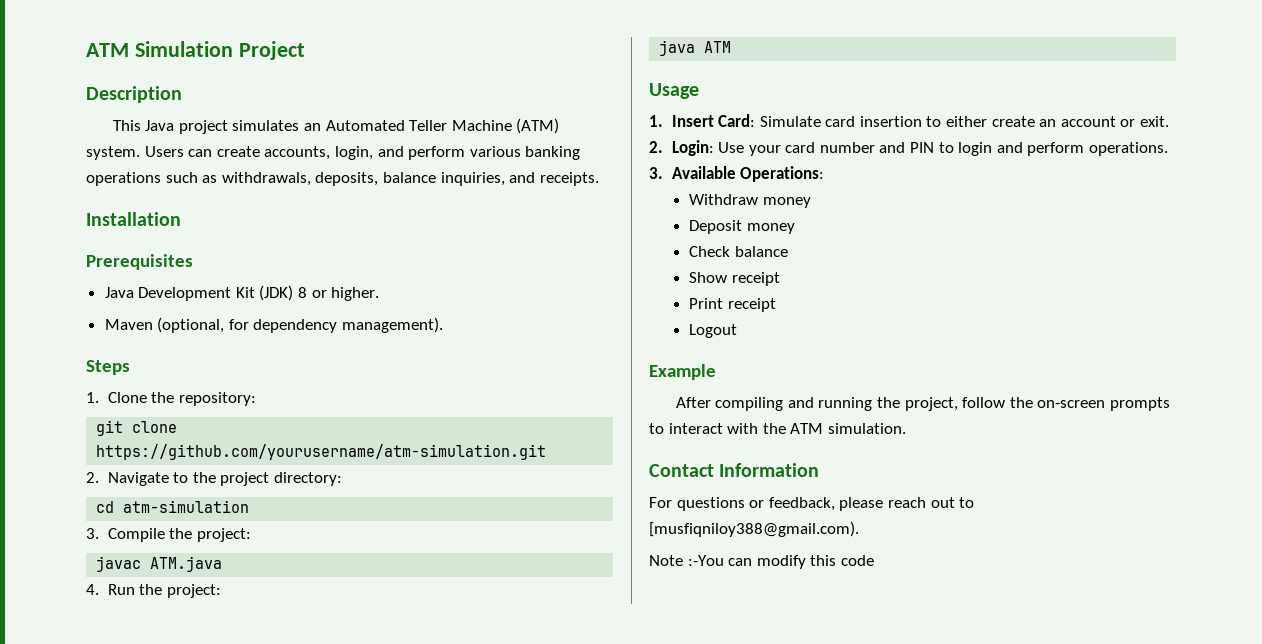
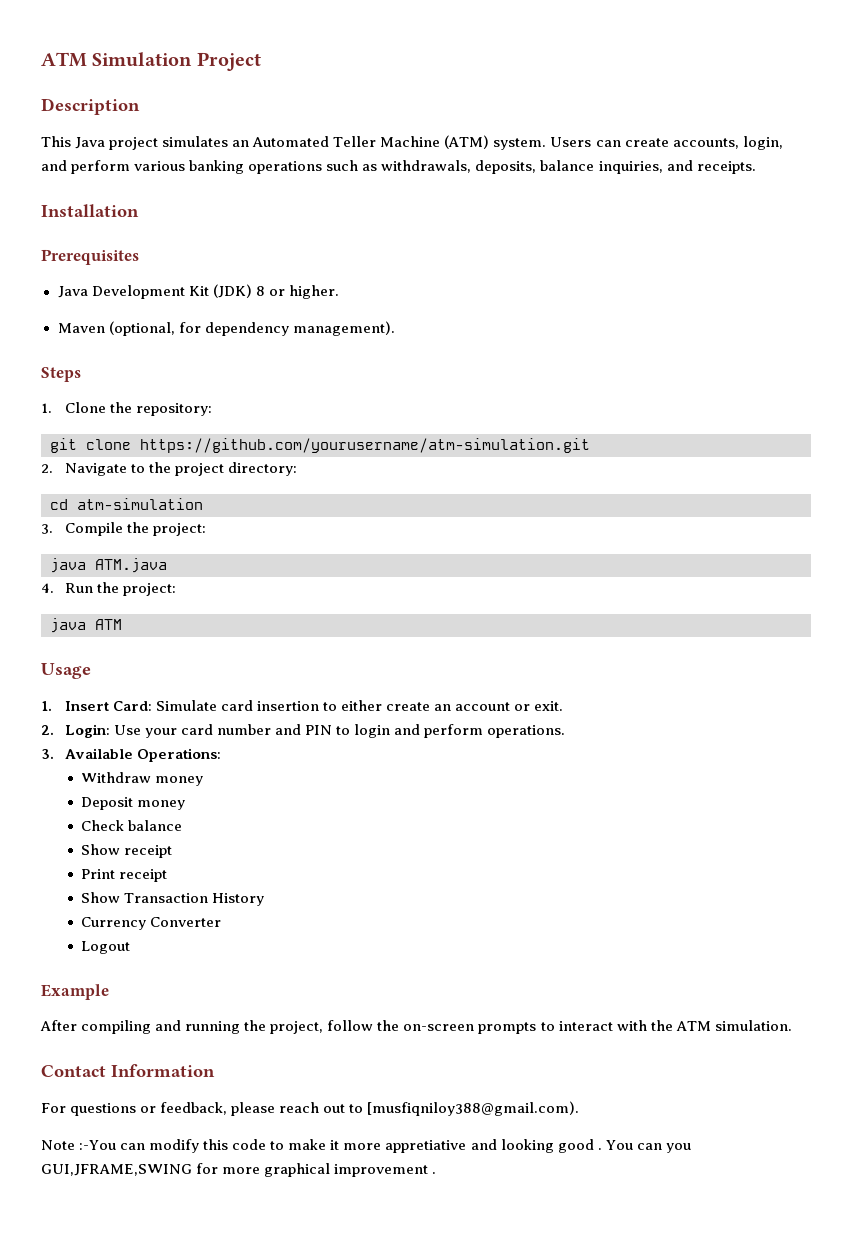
- javac ATM.java
+ java ATM.java
+ Show Transaction History
+ Currency Converter
- Note :-You can modify this code
+ Note :-You can modify this code to make it more appretiative and looking good . You can you GUI,JFRAME,SWING for more graphical improvement .

